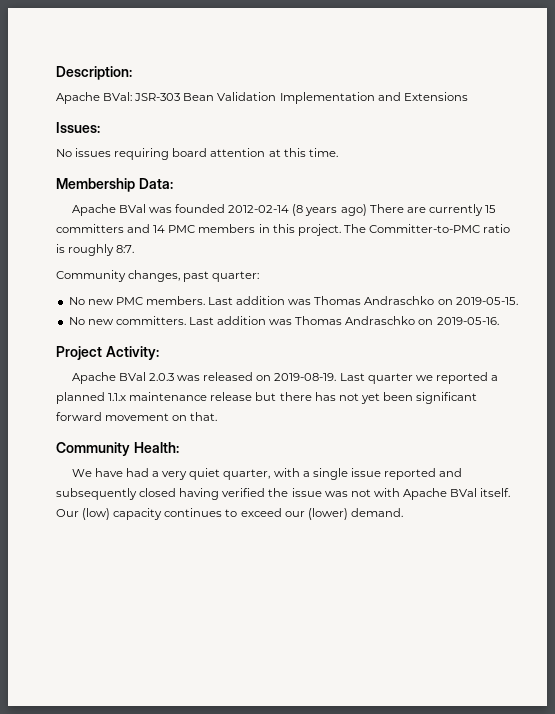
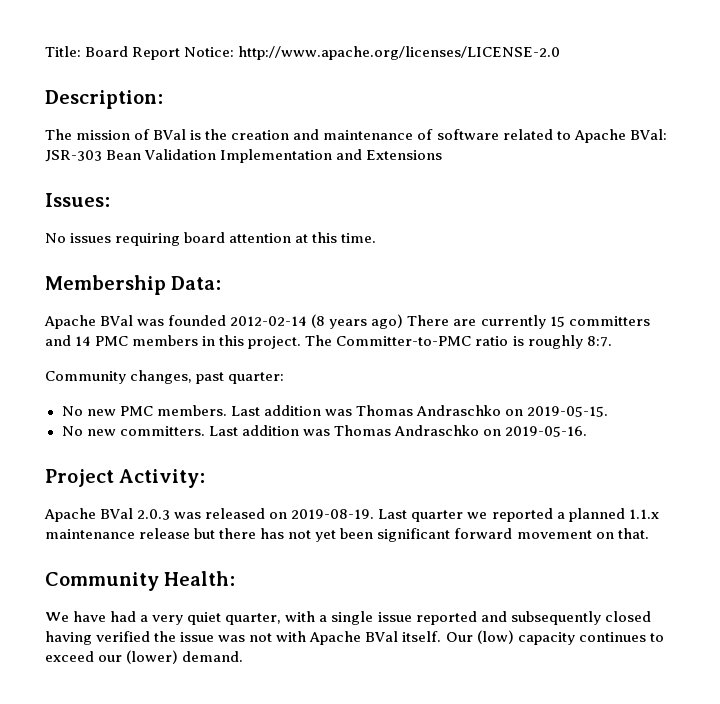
+ Title: Board Report Notice: http://www.apache.org/licenses/LICENSE-2.0
  Description:
- Apache BVal: JSR-303 Bean Validation Implementation and Extensions
+ The mission of BVal is the creation and maintenance of software related to Apache BVal: JSR-303 Bean Validation Implementation and Extensions

